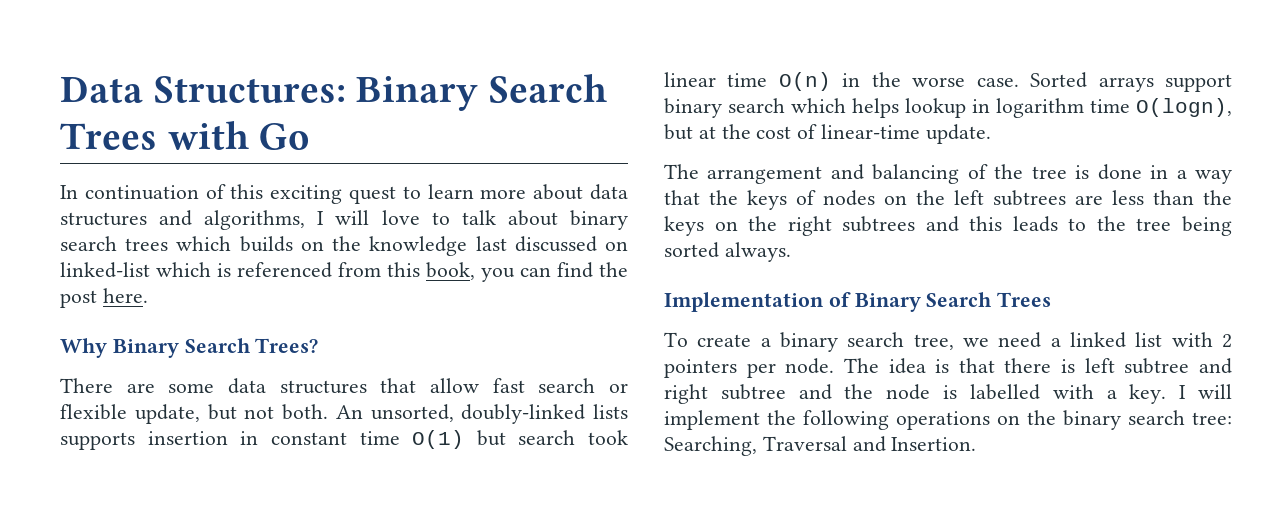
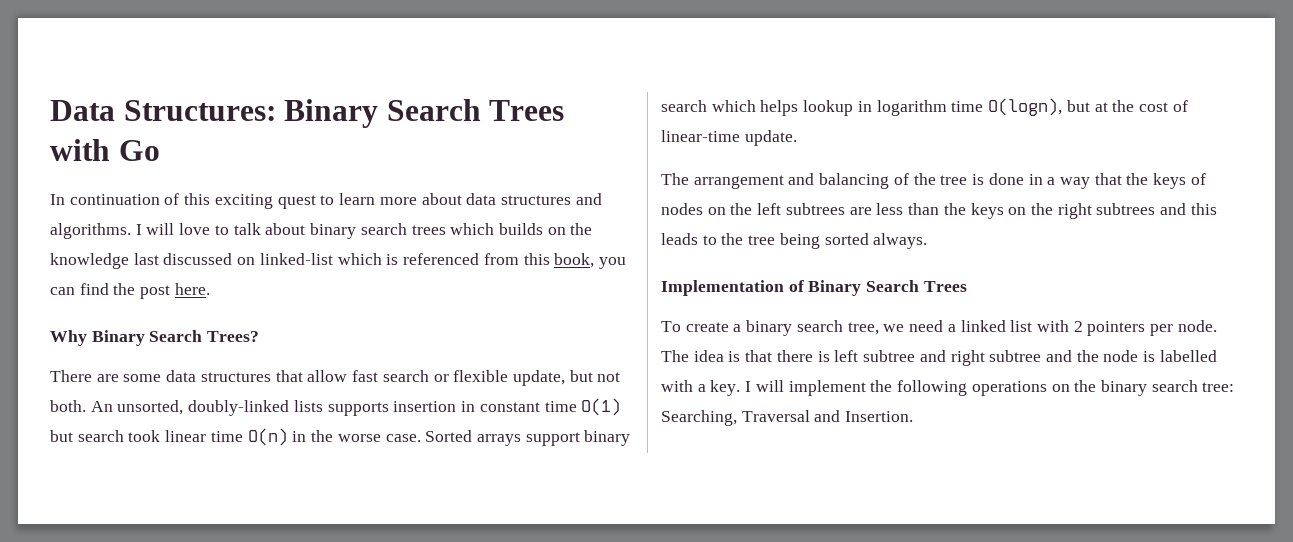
- In continuation of this exciting quest to learn more about data structures and algorithms, I will love to talk about binary search trees which builds on the knowledge last discussed on linked-list which is referenced from this book, you can find the post here.
+ In continuation of this exciting quest to learn more about data structures and algorithms. I will love to talk about binary search trees which builds on the knowledge last discussed on linked-list which is referenced from this book, you can find the post here.

